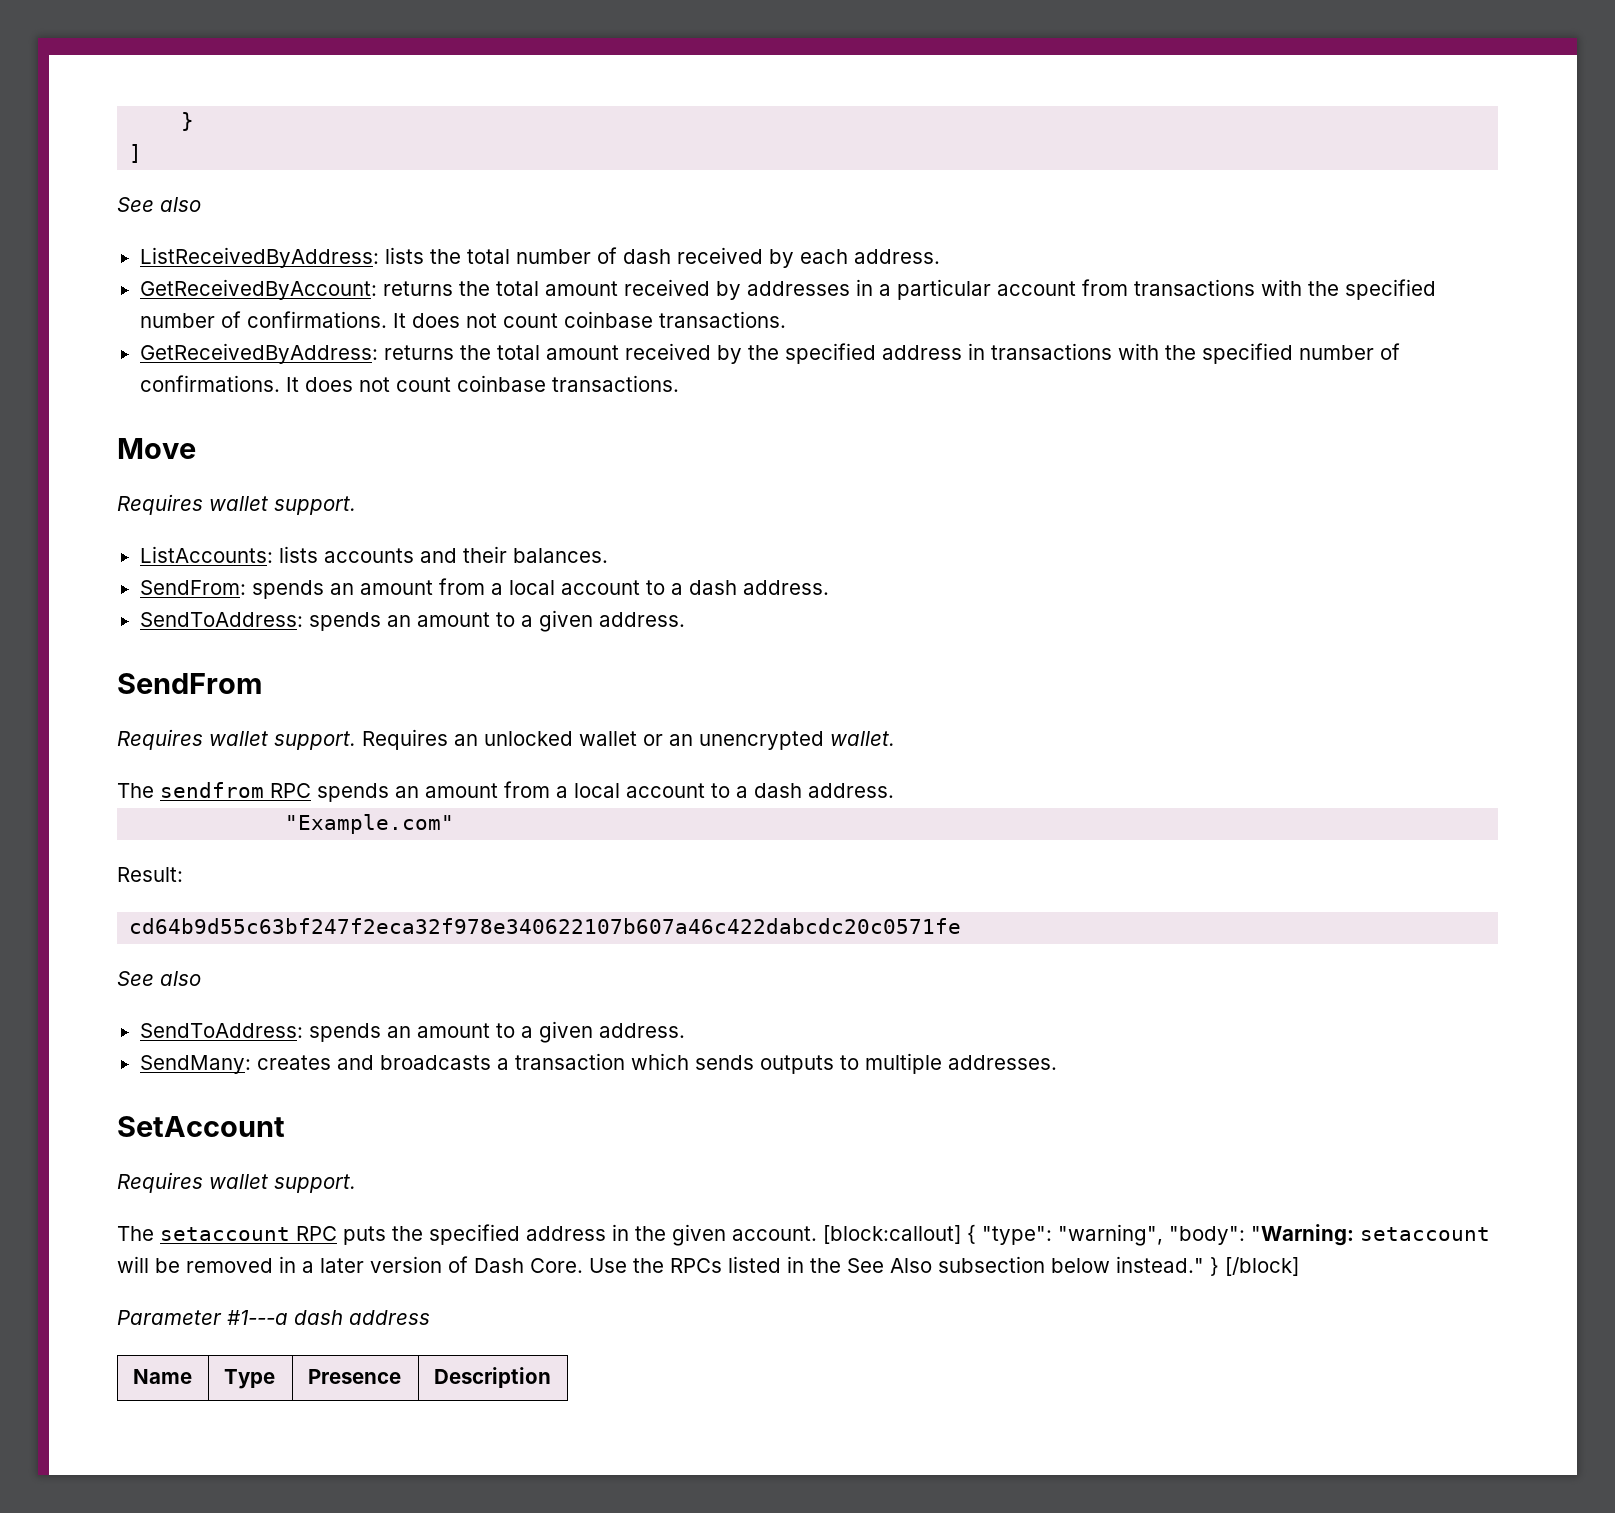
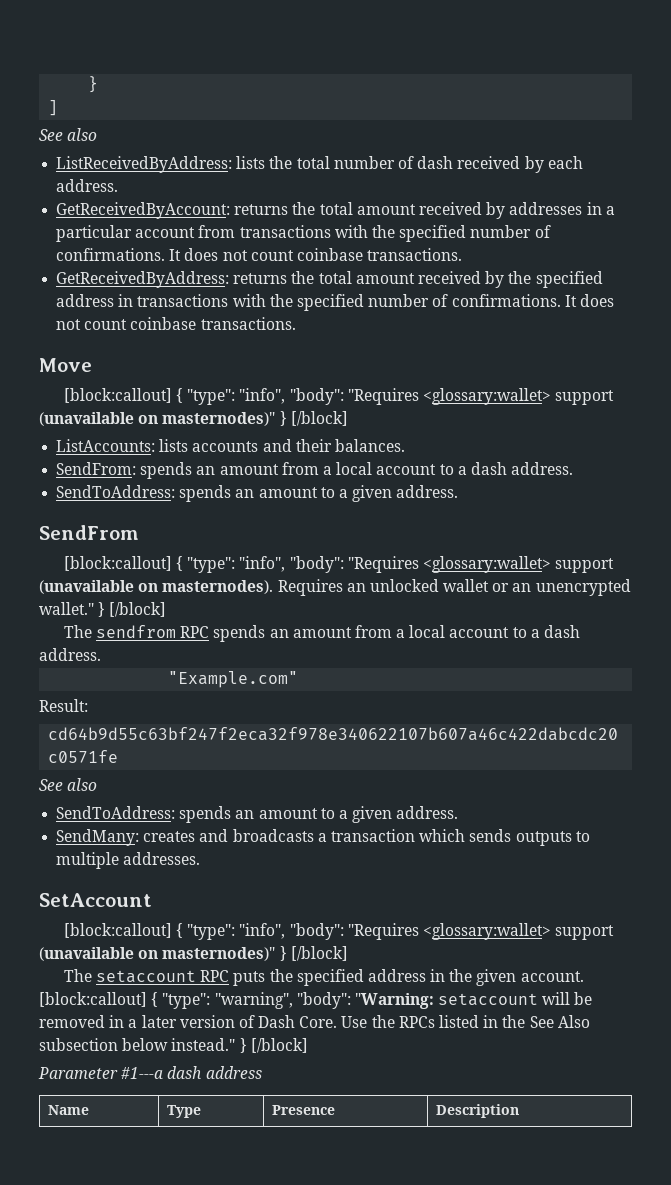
  Move
- Requires wallet support.
+ [block:callout] { "type": "info", "body": "Requires <glossary:wallet> support (unavailable on masternodes)" } [/block]
  SendFrom
- Requires wallet support.
+ [block:callout] { "type": "info", "body": "Requires <glossary:wallet> support (unavailable on masternodes).
- Requires an unlocked wallet or an unencrypted wallet.
+ Requires an unlocked wallet or an unencrypted wallet." } [/block]
  SetAccount
- Requires wallet support.
+ [block:callout] { "type": "info", "body": "Requires <glossary:wallet> support (unavailable on masternodes)" } [/block]

